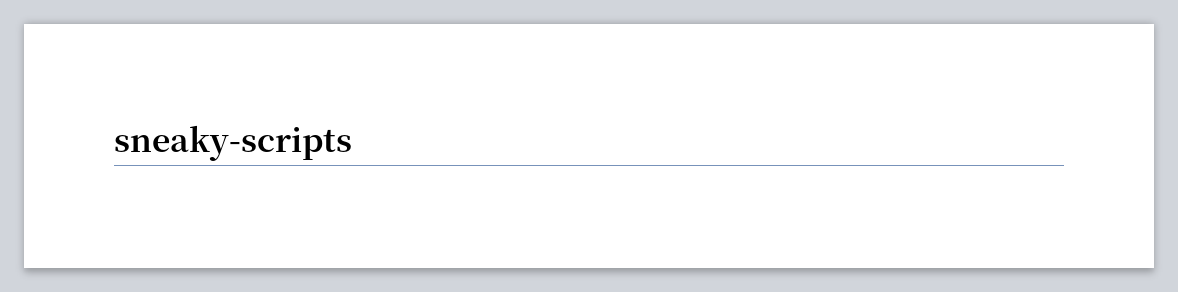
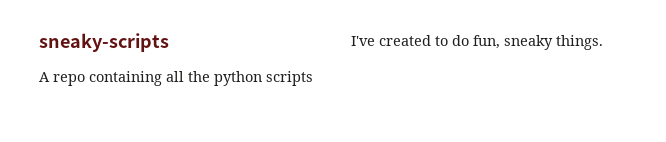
+ A repo containing all the python scripts I've created to do fun, sneaky things.

